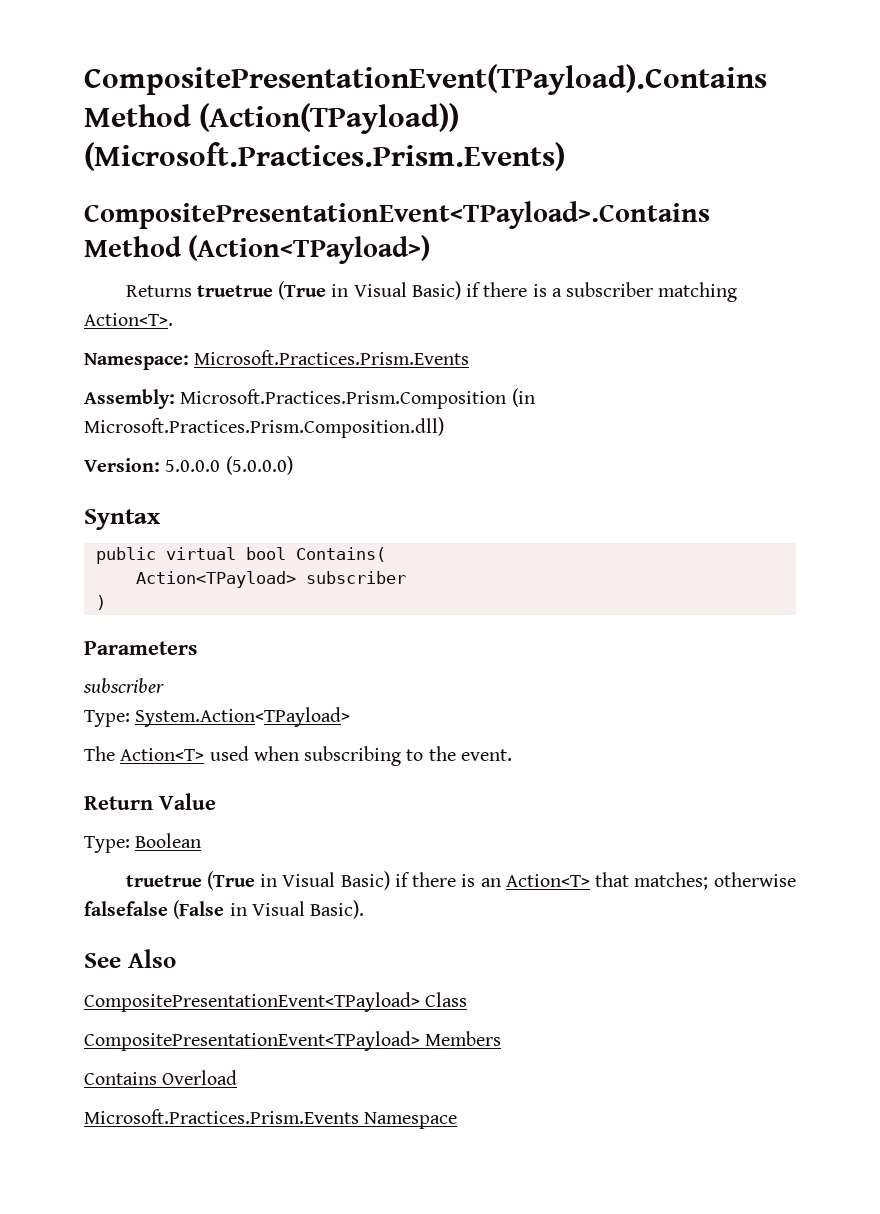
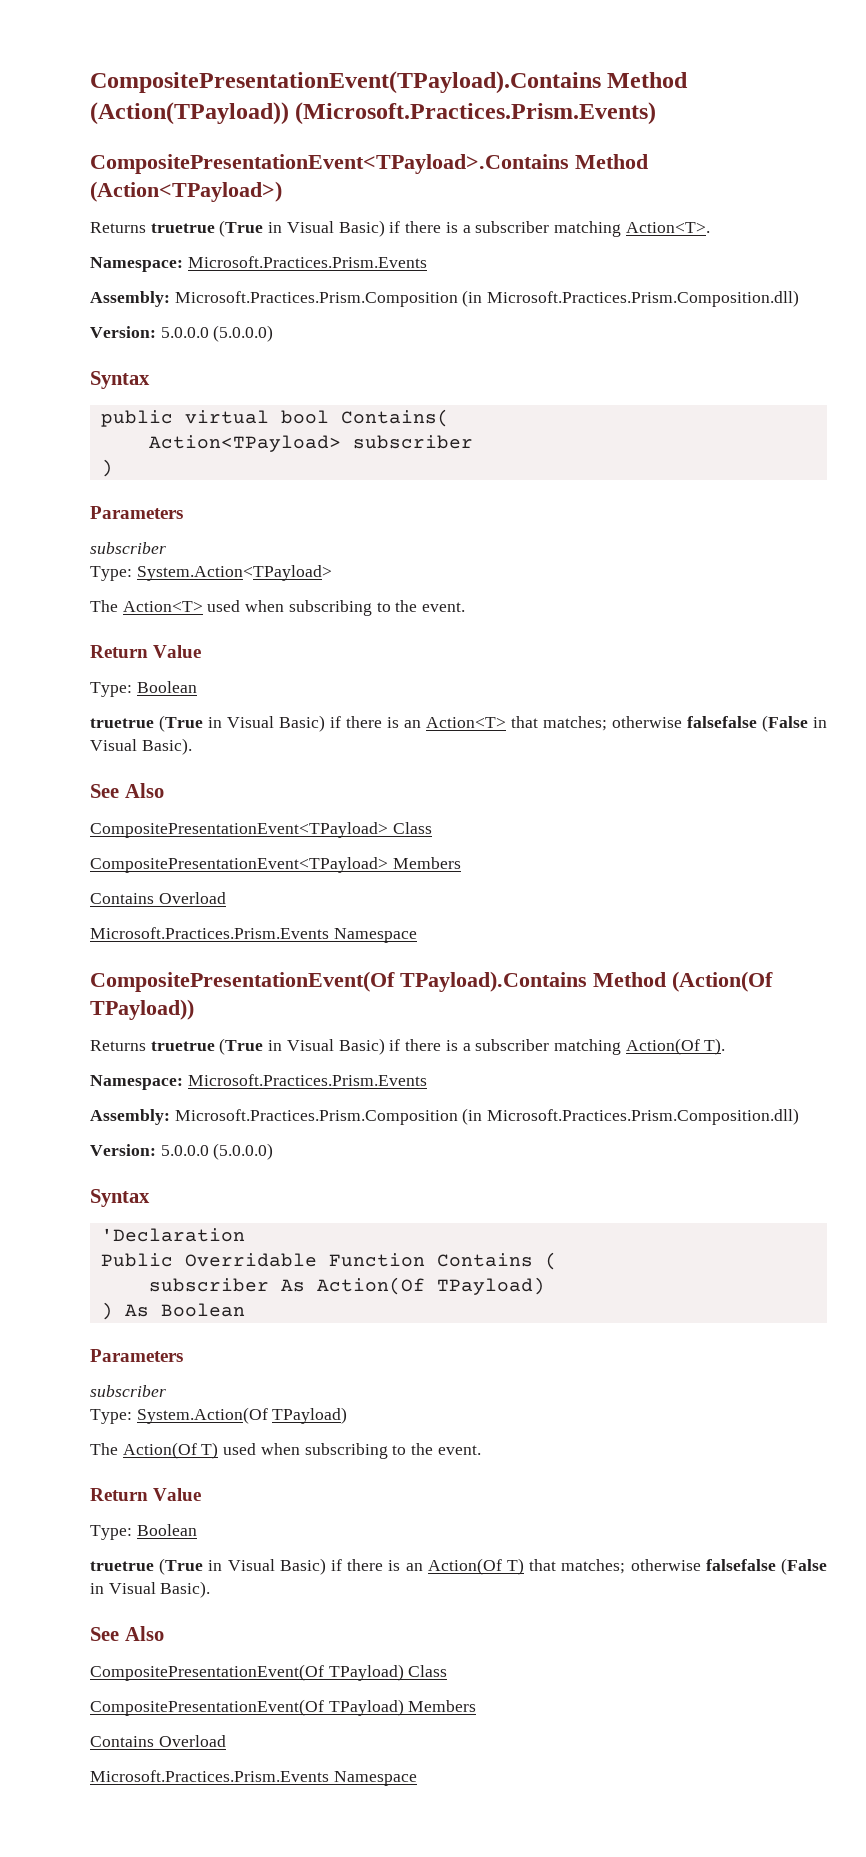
+ CompositePresentationEvent(Of TPayload).Contains Method (Action(Of TPayload))
+ Returns truetrue (True in Visual Basic) if there is a subscriber matching Action(Of T).
+ Namespace: Microsoft.Practices.Prism.Events
+ Assembly: Microsoft.Practices.Prism.Composition (in Microsoft.Practices.Prism.Composition.dll)
+ Version: 5.0.0.0 (5.0.0.0)
+ Syntax
+ 'Declaration
+ Public Overridable Function Contains (
+ subscriber As Action(Of TPayload)
+ ) As Boolean
+ Parameters
+ subscriber
+ Type: System.Action(Of TPayload)
+ The Action(Of T) used when subscribing to the event.
+ Return Value
+ Type: Boolean
+ truetrue (True in Visual Basic) if there is an Action(Of T) that matches; otherwise falsefalse (False in Visual Basic).
+ See Also
+ CompositePresentationEvent(Of TPayload) Class
+ CompositePresentationEvent(Of TPayload) Members
+ Contains Overload
+ Microsoft.Practices.Prism.Events Namespace

